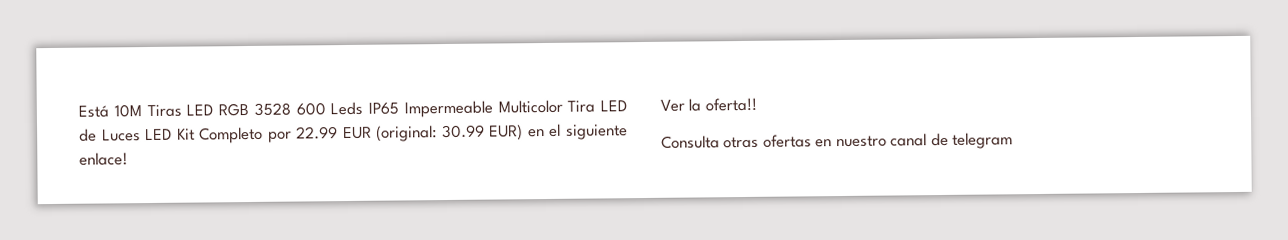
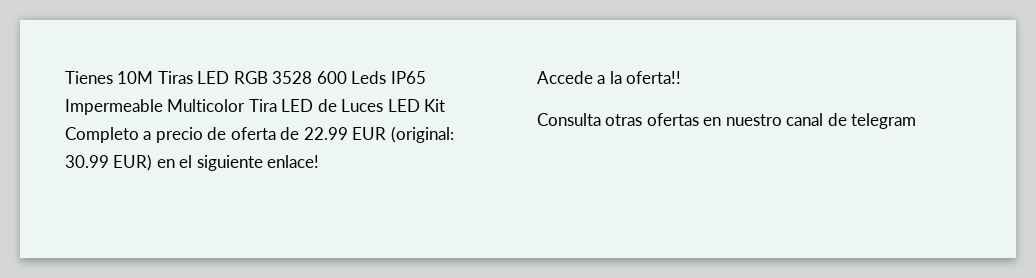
- Está 10M Tiras LED RGB 3528 600 Leds IP65 Impermeable Multicolor Tira LED de Luces LED Kit Completo por 22.99 EUR (original: 30.99 EUR) en el siguiente enlace!
+ Tienes 10M Tiras LED RGB 3528 600 Leds IP65 Impermeable Multicolor Tira LED de Luces LED Kit Completo a precio de oferta de 22.99 EUR (original: 30.99 EUR) en el siguiente enlace!
- Ver la oferta!!
+ Accede a la oferta!!

